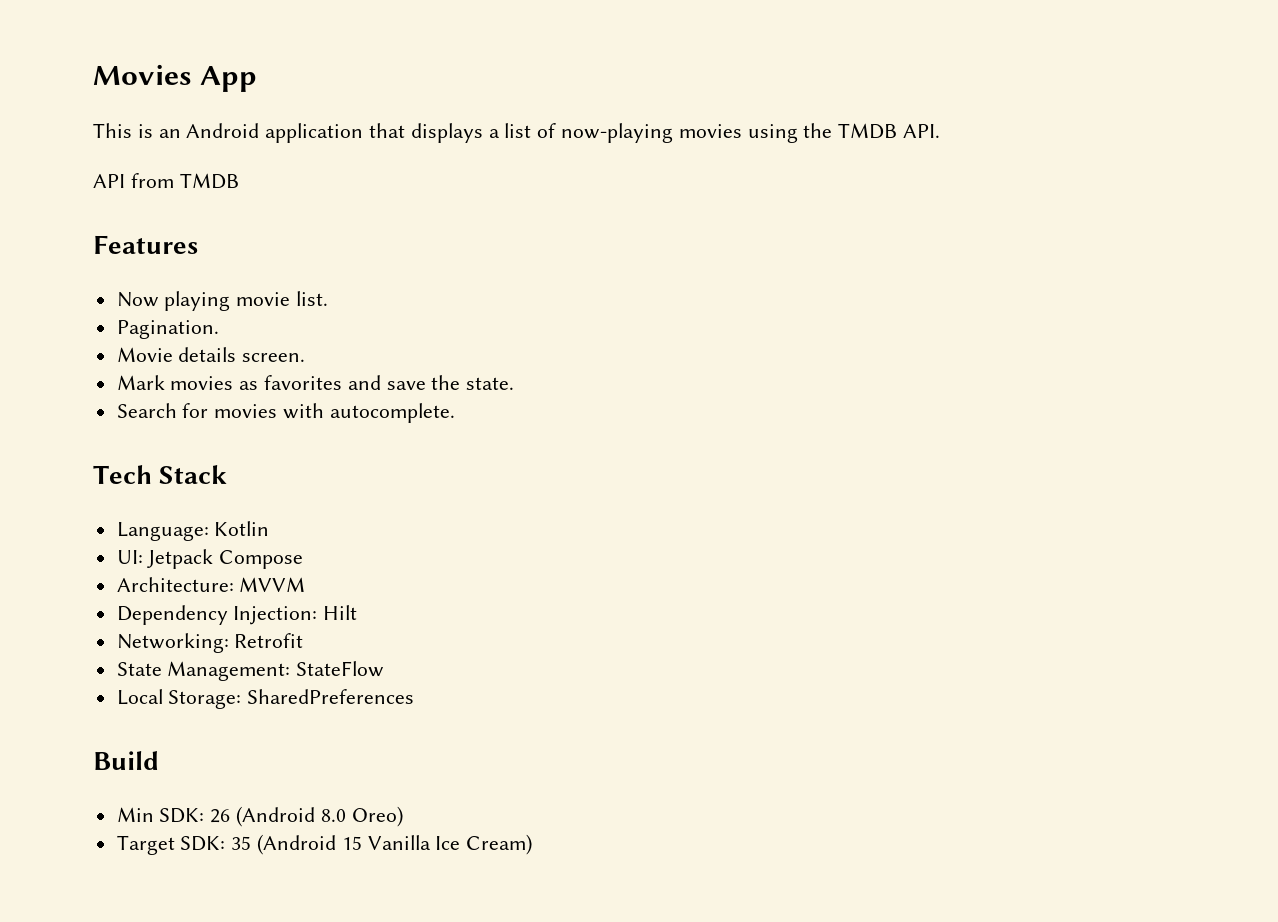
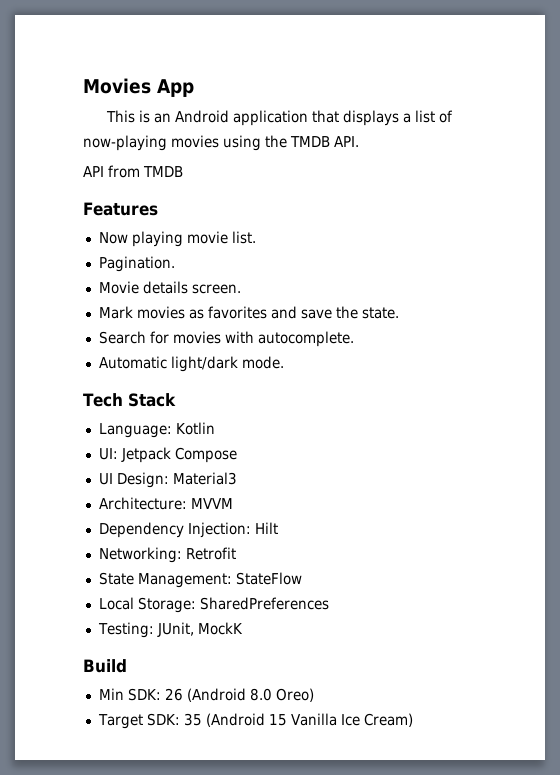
+ Automatic light/dark mode.
+ UI Design: Material3
+ Testing: JUnit, MockK

